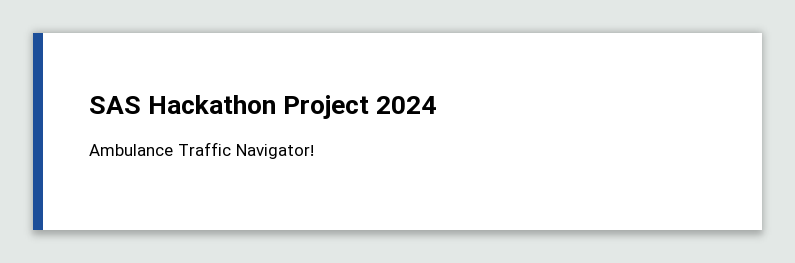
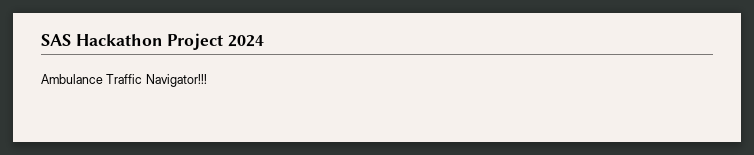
- Ambulance Traffic Navigator!
+ Ambulance Traffic Navigator!!!

